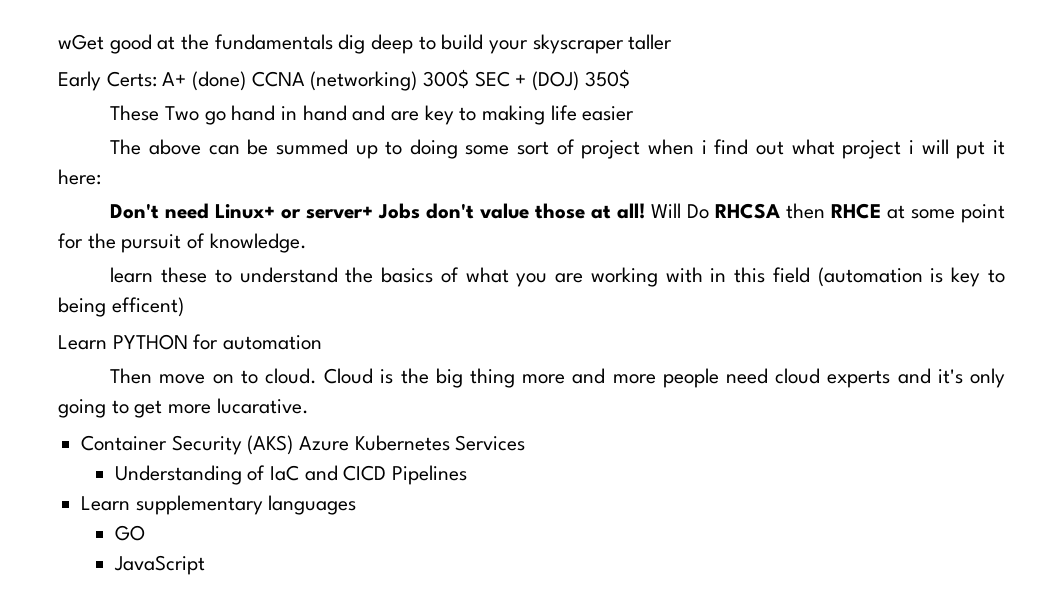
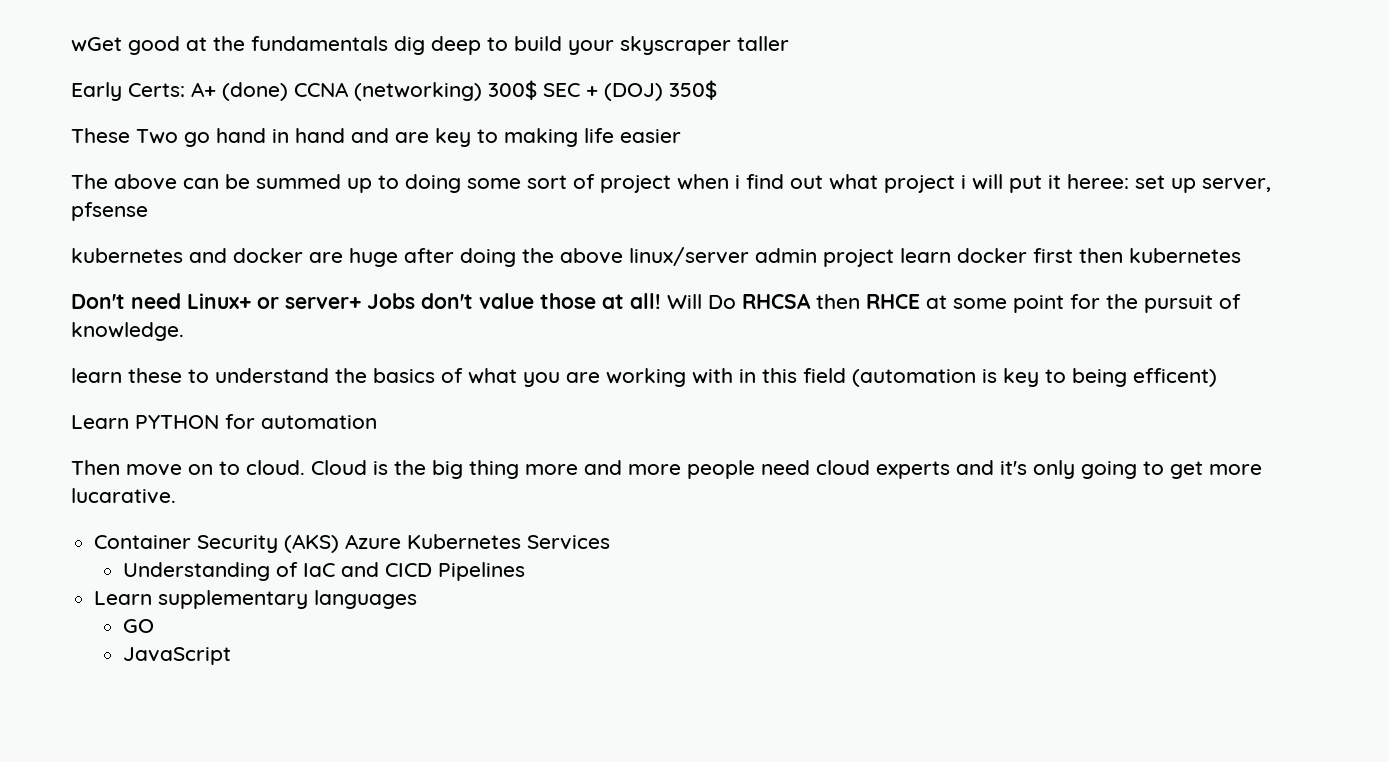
- The above can be summed up to doing some sort of project when i find out what project i will put it here:
+ The above can be summed up to doing some sort of project when i find out what project i will put it heree: set up server, pfsense
+ kubernetes and docker are huge after doing the above linux/server admin project learn docker first then kubernetes

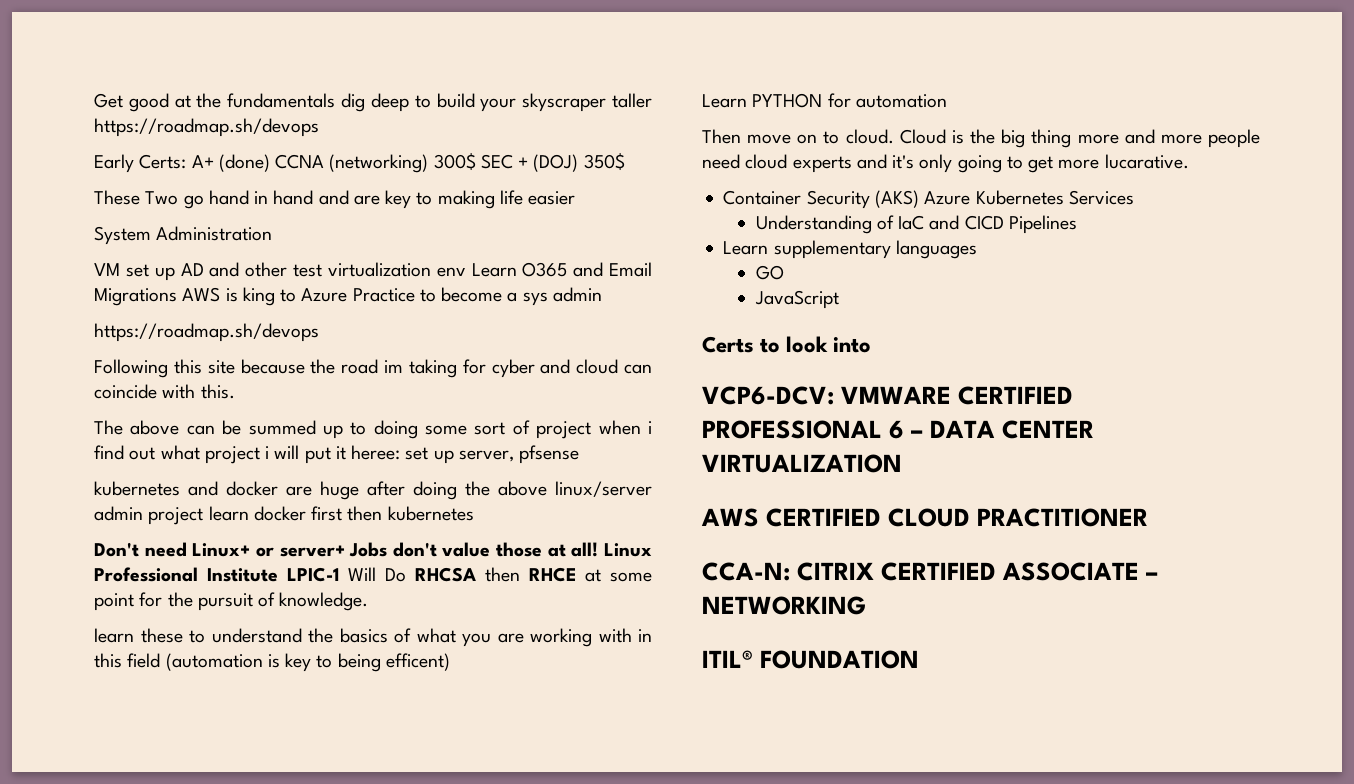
- wGet good at the fundamentals dig deep to build your skyscraper taller
+ Get good at the fundamentals dig deep to build your skyscraper taller https://roadmap.sh/devops
+ System Administration
+ VM set up AD and other test virtualization env Learn O365 and Email Migrations AWS is king to Azure Practice to become a sys admin
+ https://roadmap.sh/devops
+ Following this site because the road im taking for cyber and cloud can coincide with this.
- Will Do RHCSA then RHCE at some point for the pursuit of knowledge.
+ Linux Professional Institute LPIC-1 Will Do RHCSA then RHCE at some point for the pursuit of knowledge.
+ Certs to look into
+ VCP6-DCV: VMWARE CERTIFIED PROFESSIONAL 6 – DATA CENTER VIRTUALIZATION
+ AWS CERTIFIED CLOUD PRACTITIONER
+ CCA-N: CITRIX CERTIFIED ASSOCIATE – NETWORKING
+ ITIL® FOUNDATION

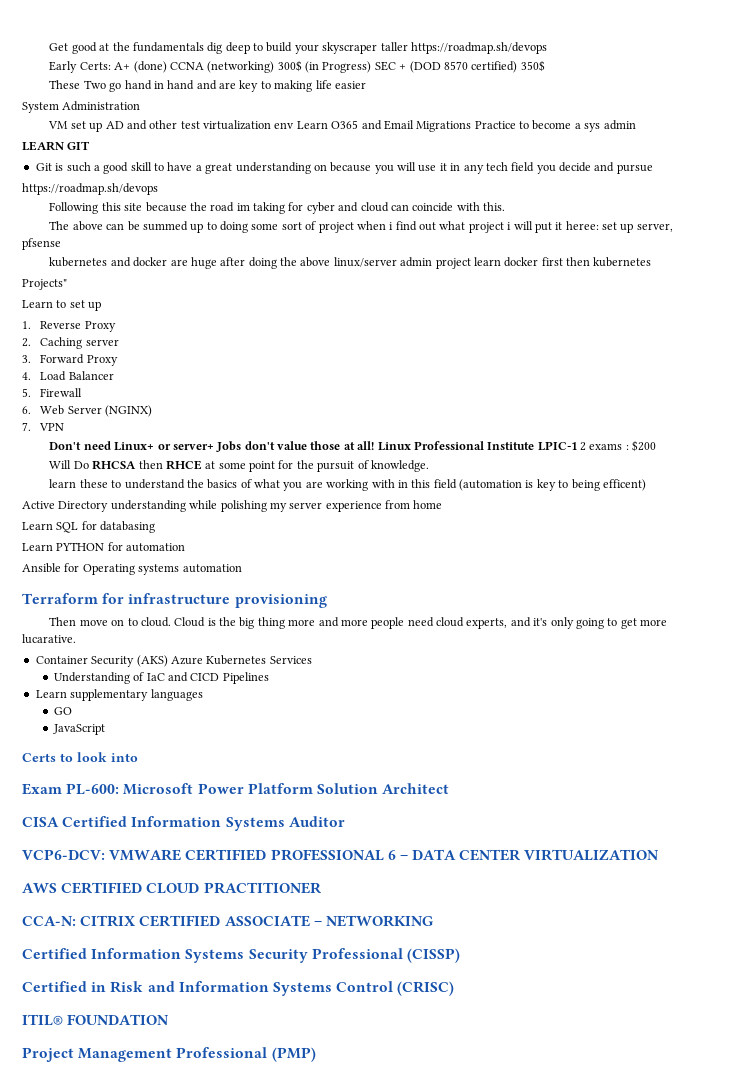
- Early Certs: A+ (done) CCNA (networking) 300$ SEC + (DOJ) 350$
+ Early Certs: A+ (done) CCNA (networking) 300$ (in Progress) SEC + (DOD 8570 certified) 350$
- VM set up AD and other test virtualization env Learn O365 and Email Migrations AWS is king to Azure Practice to become a sys admin
+ VM set up AD and other test virtualization env Learn O365 and Email Migrations Practice to become a sys admin
+ LEARN GIT
+ Git is such a good skill to have a great understanding on because you will use it in any tech field you decide and pursue
+ Projects"
+ Learn to set up
+ 1. Reverse Proxy
+ 2. Caching server
+ 3. Forward Proxy
+ 4. Load Balancer
+ 5. Firewall
+ 6. Web Server (NGINX)
+ 7. VPN
- Linux Professional Institute LPIC-1 Will Do RHCSA then RHCE at some point for the pursuit of knowledge.
+ Linux Professional Institute LPIC-1 2 exams : $200
+ Will Do RHCSA then RHCE at some point for the pursuit of knowledge.
+ Active Directory understanding while polishing my server experience from home
+ Learn SQL for databasing
  Learn PYTHON for automation
+ Ansible for Operating systems automation
+ Terraform for infrastructure provisioning
- Cloud is the big thing more and more people need cloud experts and it's only going to get more lucarative.
+ Cloud is the big thing more and more people need cloud experts, and it's only going to get more lucarative.
+ Exam PL-600: Microsoft Power Platform Solution Architect
+ CISA Certified Information Systems Auditor
+ Certified Information Systems Security Professional (CISSP)
+ Certified in Risk and Information Systems Control (CRISC)
  ITIL® FOUNDATION
+ Project Management Professional (PMP)

